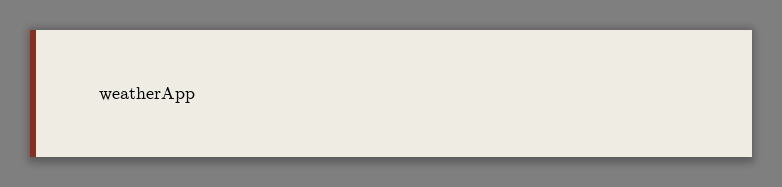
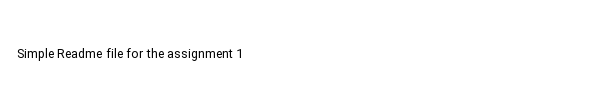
- weatherApp
+ Simple Readme file for the assignment 1

